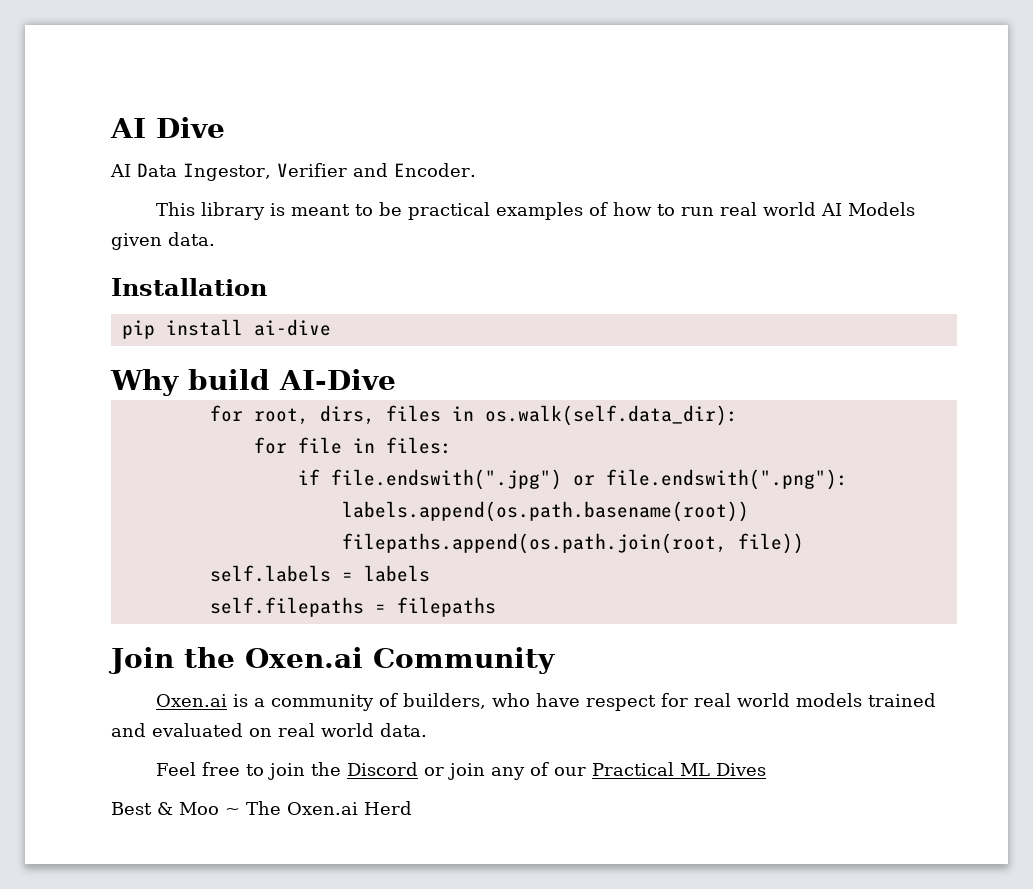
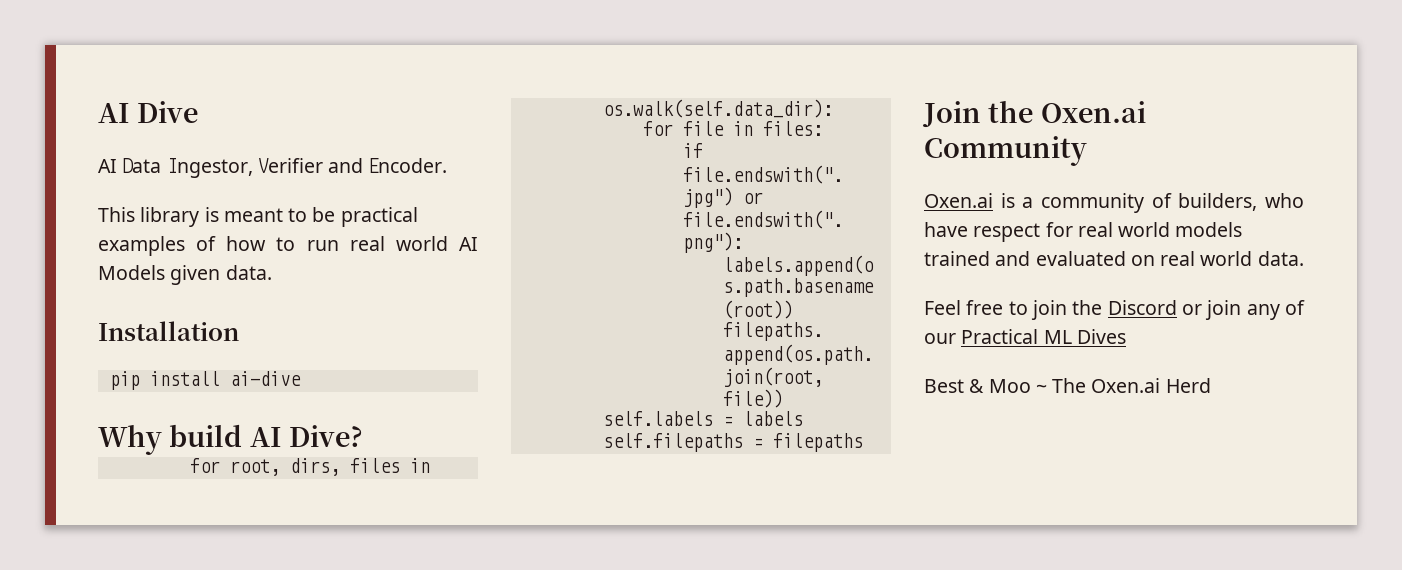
- Why build AI-Dive
+ Why build AI Dive?

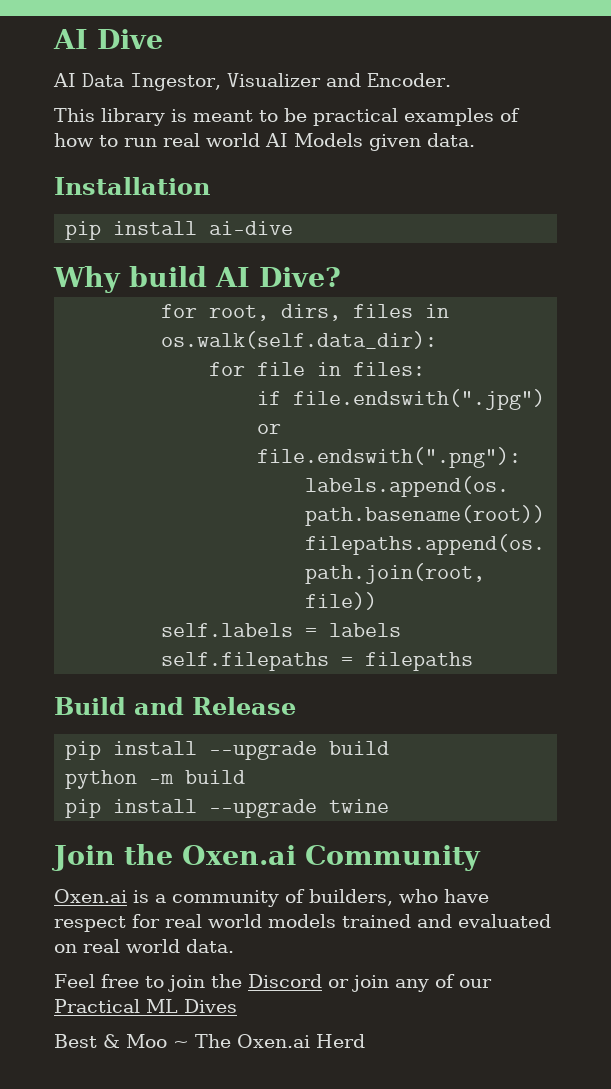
- AI Data Ingestor, Verifier and Encoder.
+ AI Data Ingestor, Visualizer and Encoder.
+ Build and Release
+ pip install --upgrade build
+ python -m build
+ pip install --upgrade twine

